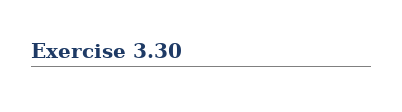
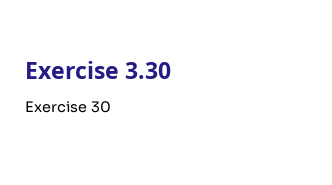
+ Exercise 30

